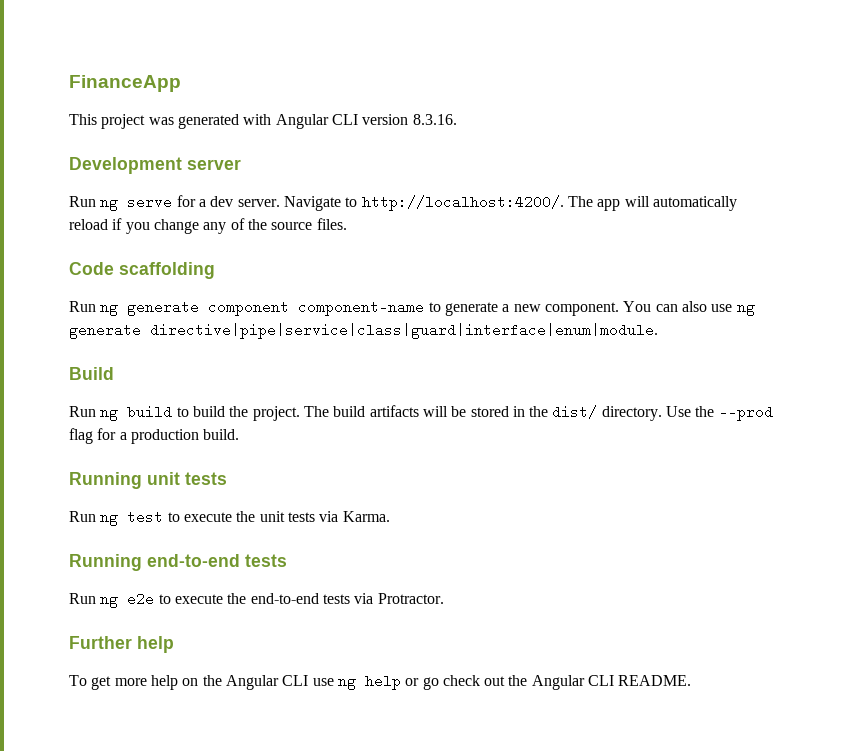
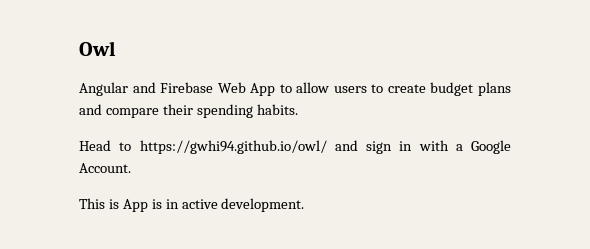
- FinanceApp
- This project was generated with Angular CLI version 8.3.16.
- Development server
- Run ng serve for a dev server. Navigate to http://localhost:4200/. The app will automatically reload if you change any of the source files.
- Code scaffolding
- Run ng generate component component-name to generate a new component. You can also use ng generate directive|pipe|service|class|guard|interface|enum|module.
- Build
- Run ng build to build the project. The build artifacts will be stored in the dist/ directory. Use the --prod flag for a production build.
- Running unit tests
- Run ng test to execute the unit tests via Karma.
- Running end-to-end tests
- Run ng e2e to execute the end-to-end tests via Protractor.
- Further help
- To get more help on the Angular CLI use ng help or go check out the Angular CLI README.
+ Owl
+ Angular and Firebase Web App to allow users to create budget plans and compare their spending habits.
+ Head to https://gwhi94.github.io/owl/ and sign in with a Google Account.
+ This is App is in active development.

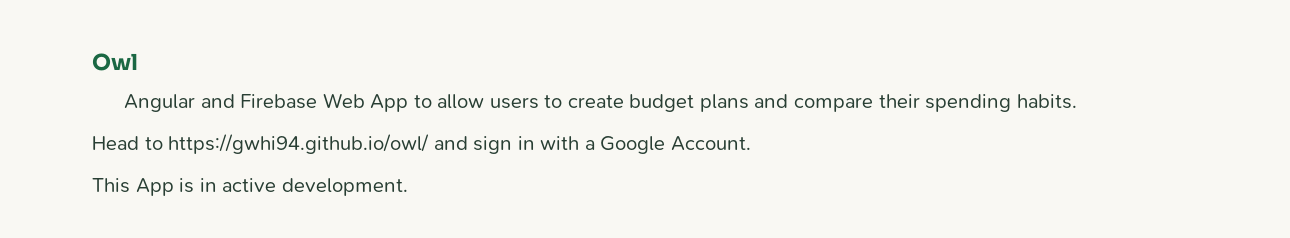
- This is App is in active development.
+ This App is in active development.

